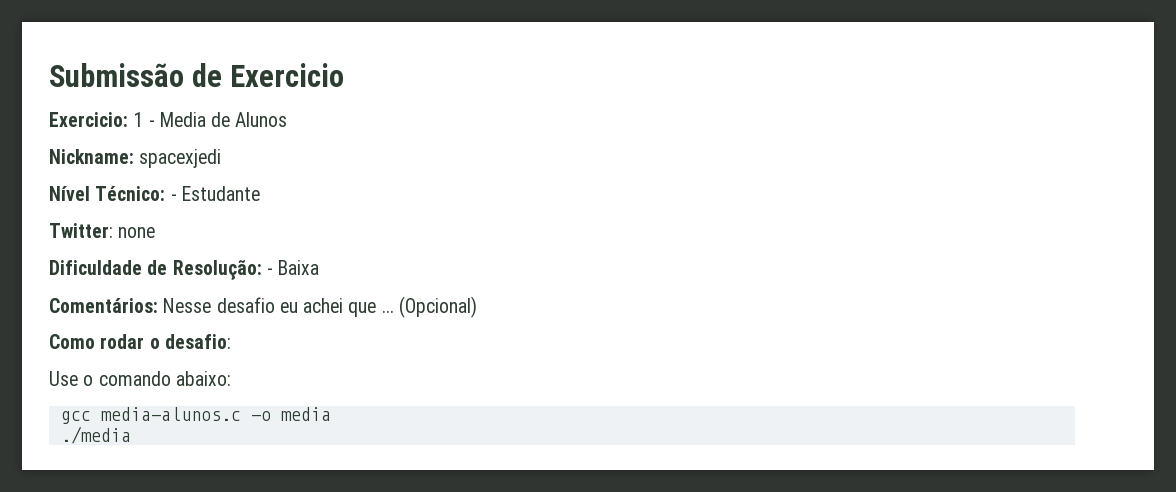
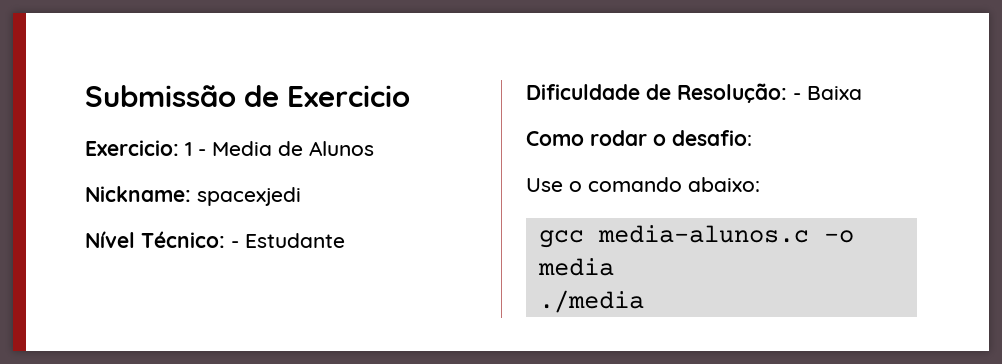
- Twitter: none
- Comentários: Nesse desafio eu achei que ... (Opcional)

